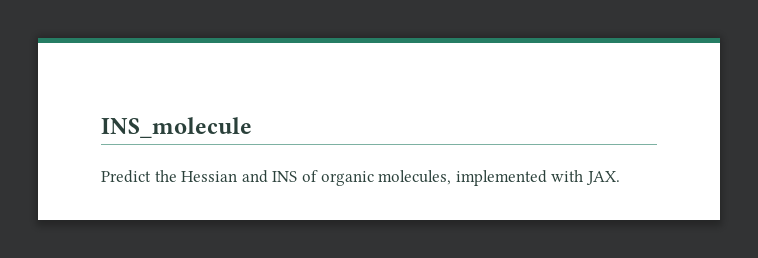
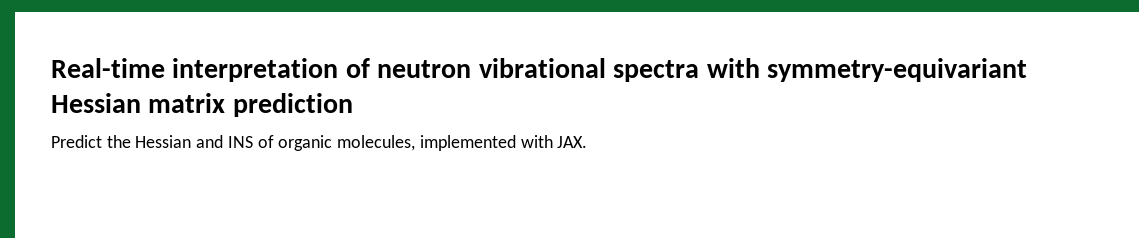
- INS_molecule
+ Real-time interpretation of neutron vibrational spectra with symmetry-equivariant Hessian matrix prediction

